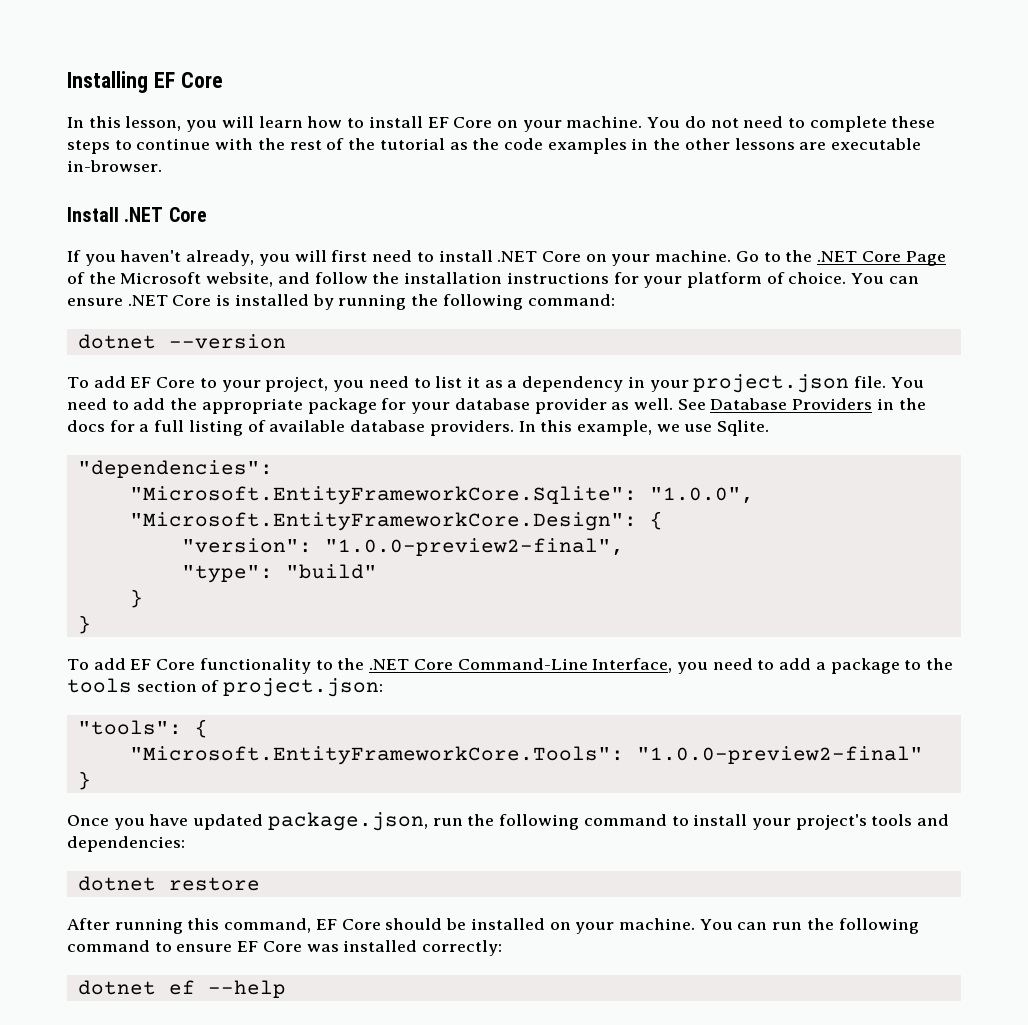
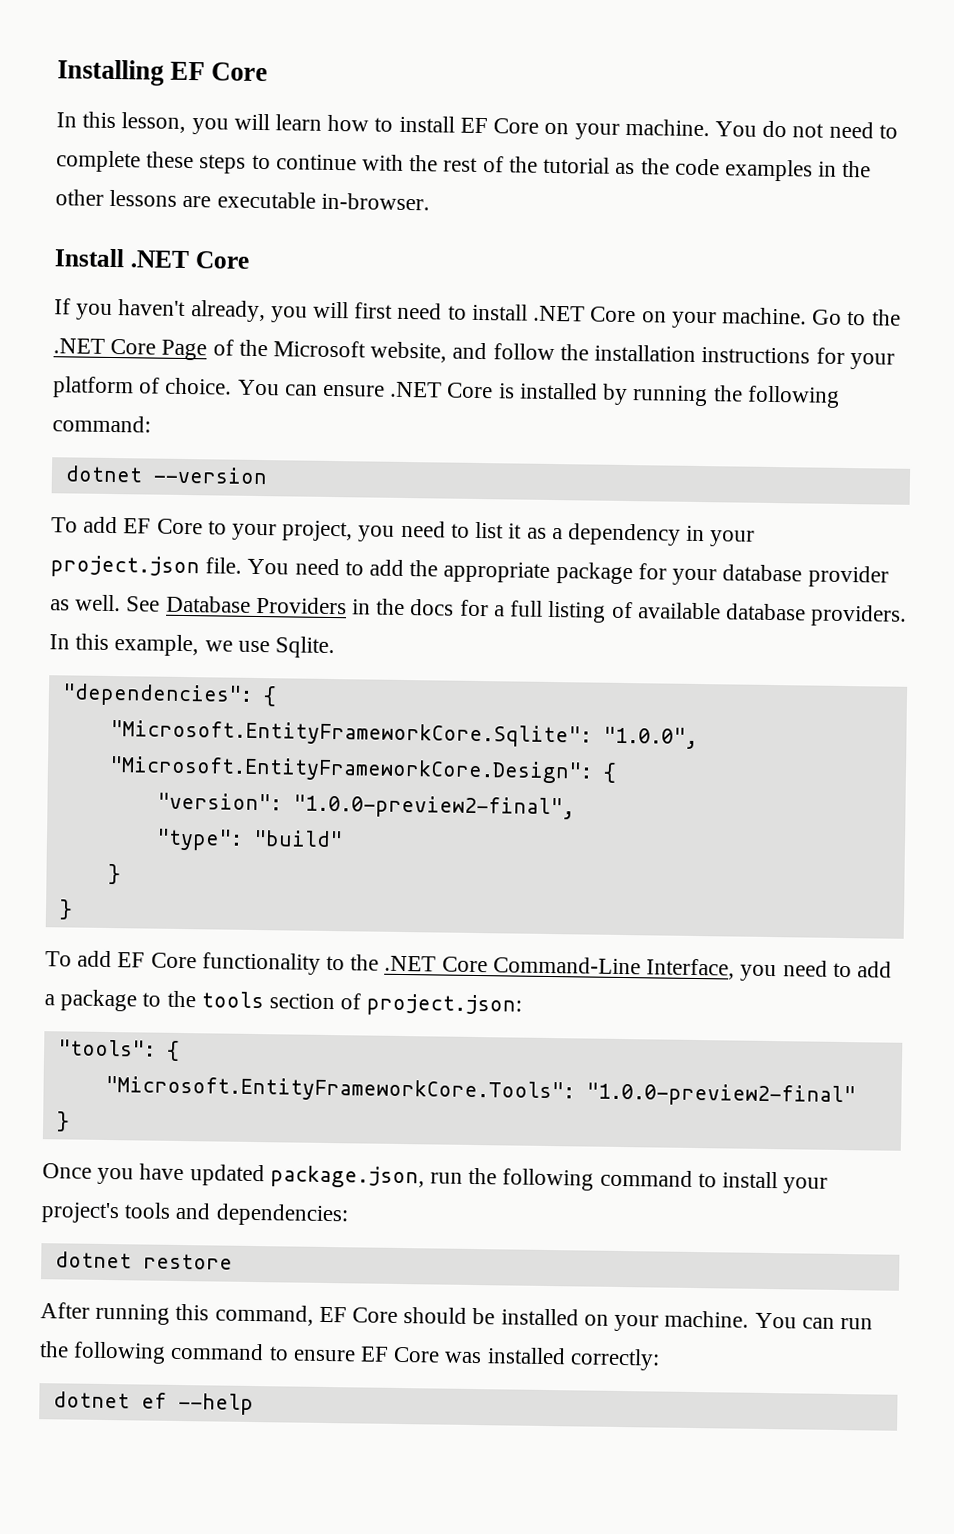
- "dependencies":
+ "dependencies": {

